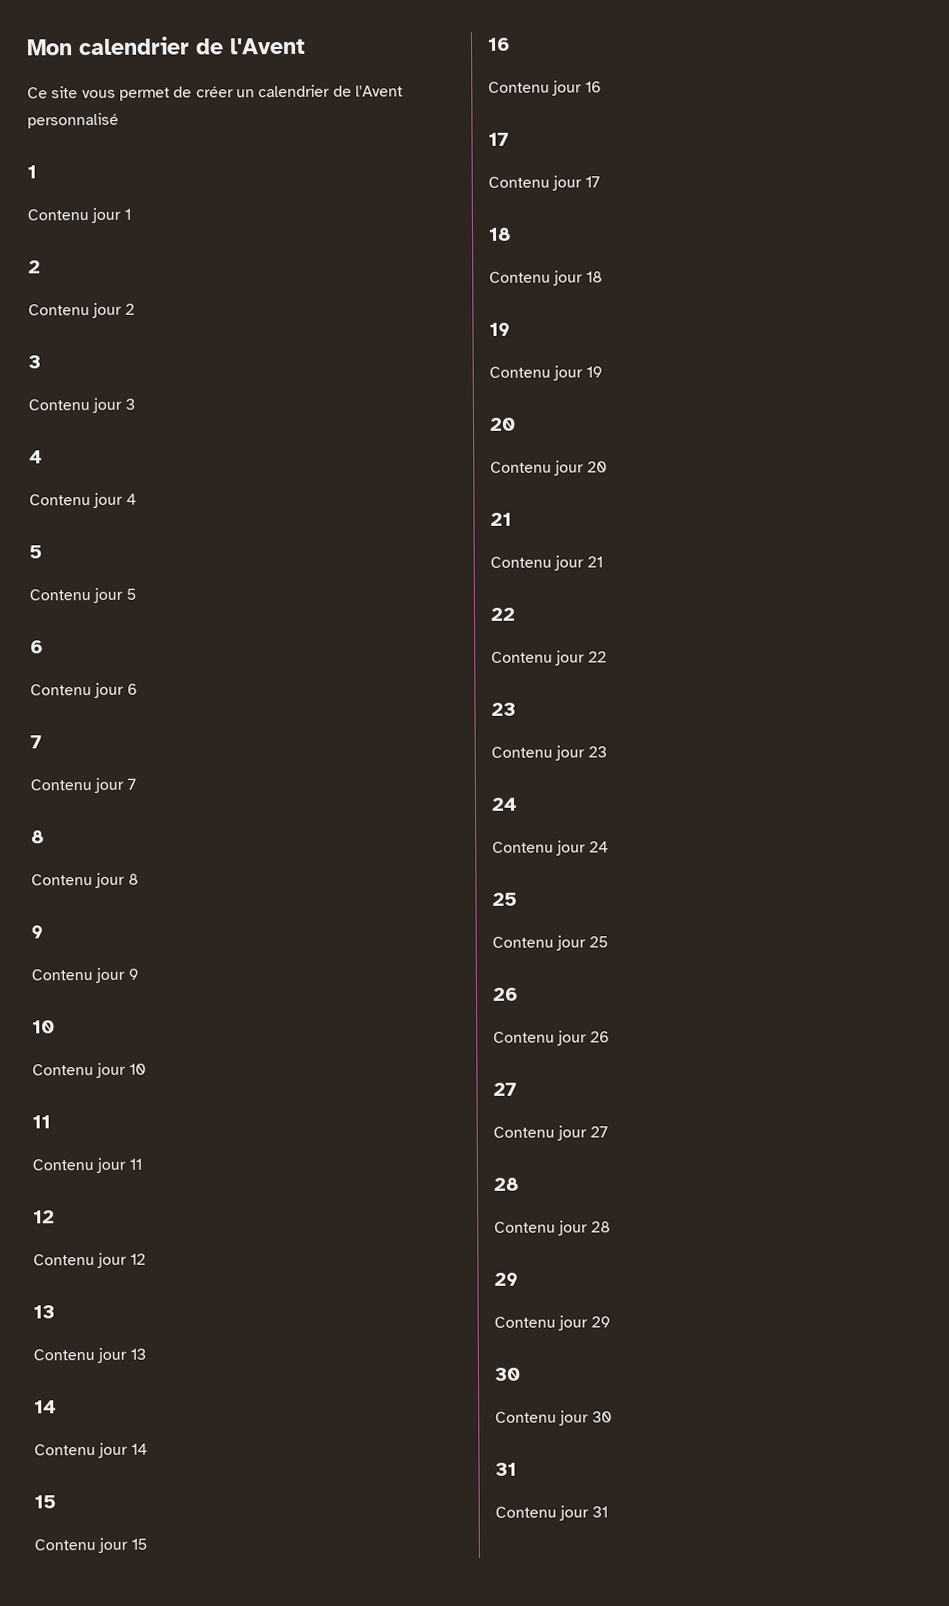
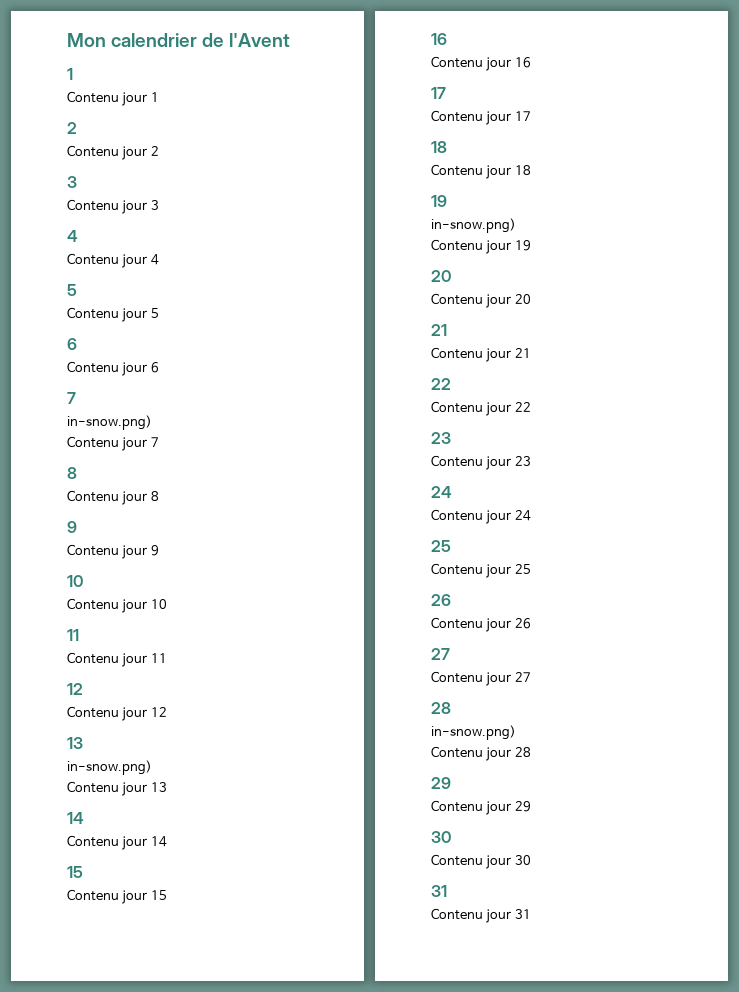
- Ce site vous permet de créer un calendrier de l'Avent personnalisé
  Contenu jour 6
  7
+ in-snow.png)
  Contenu jour 12
  13
+ in-snow.png)
  Contenu jour 18
  19
+ in-snow.png)
  Contenu jour 27
  28
+ in-snow.png)

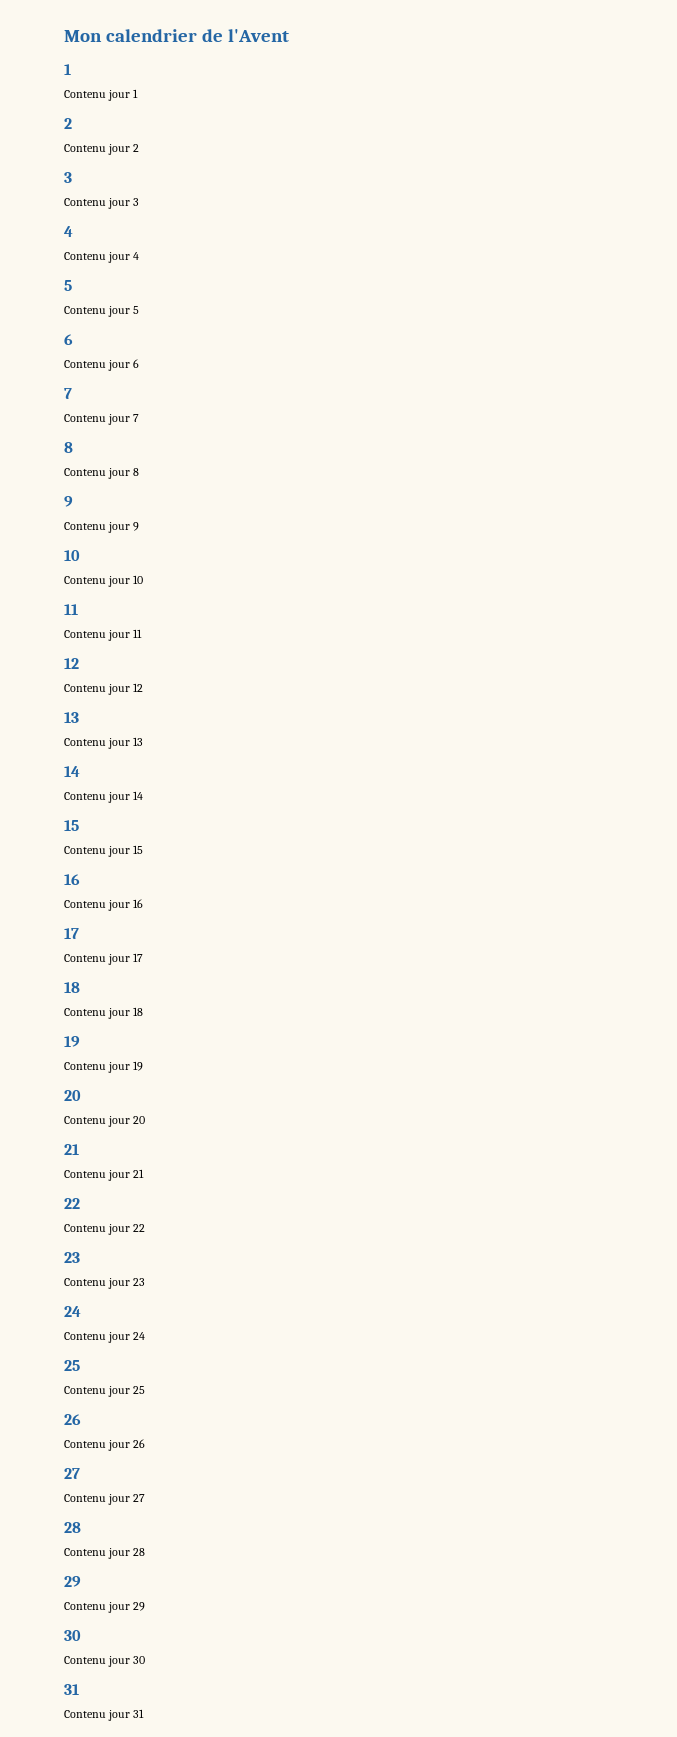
  Contenu jour 6
  7
- in-snow.png)
  Contenu jour 12
  13
- in-snow.png)
  Contenu jour 18
  19
- in-snow.png)
  Contenu jour 27
  28
- in-snow.png)

